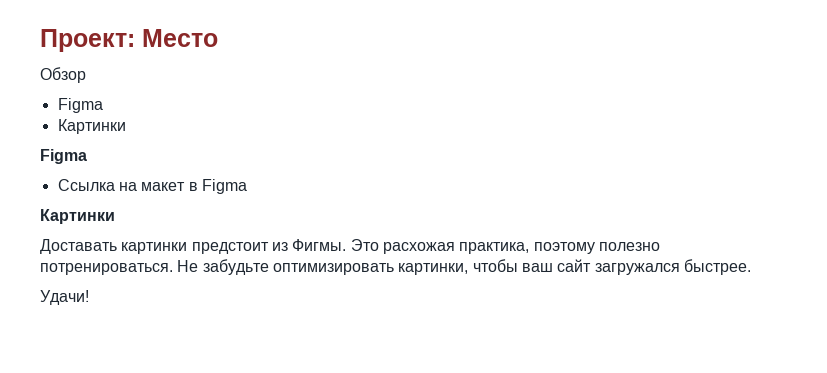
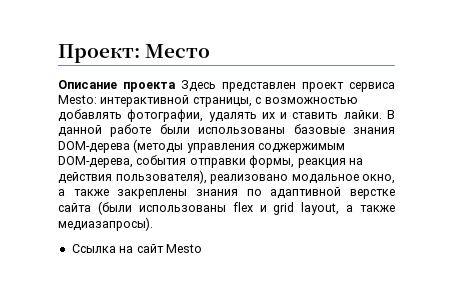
- Обзор
- Figma
- Картинки
- Figma
- Ссылка на макет в Figma
- Картинки
- Доставать картинки предстоит из Фигмы. Это расхожая практика, поэтому полезно потренироваться. Не забудьте оптимизировать картинки, чтобы ваш сайт загружался быстрее.
- Удачи!
+ Описание проекта Здесь представлен проект сервисa Mesto: интерактивной страницы, с возможностью добавлять фотографии, удалять их и ставить лайки. В данной работе были использованы базовые знания DOM-дерева (методы управления соджержимым DOM-дерева, события отправки формы, реакция на действия пользователя), реализовано модальное окно, а также закреплены знания по адаптивной верстке сайта (были использованы flex и grid layout, а также медиазапросы).
+ Ссылка на cайт Mesto

